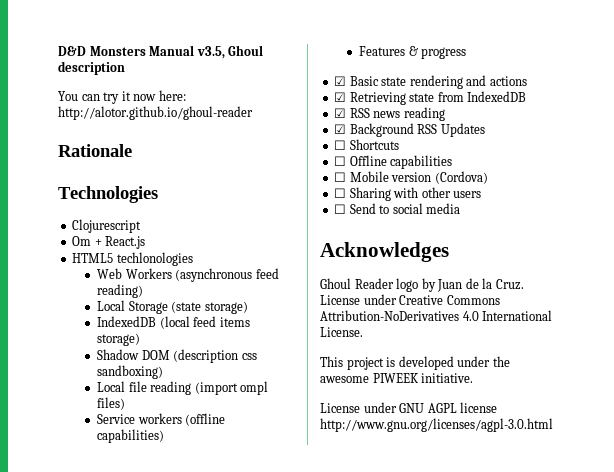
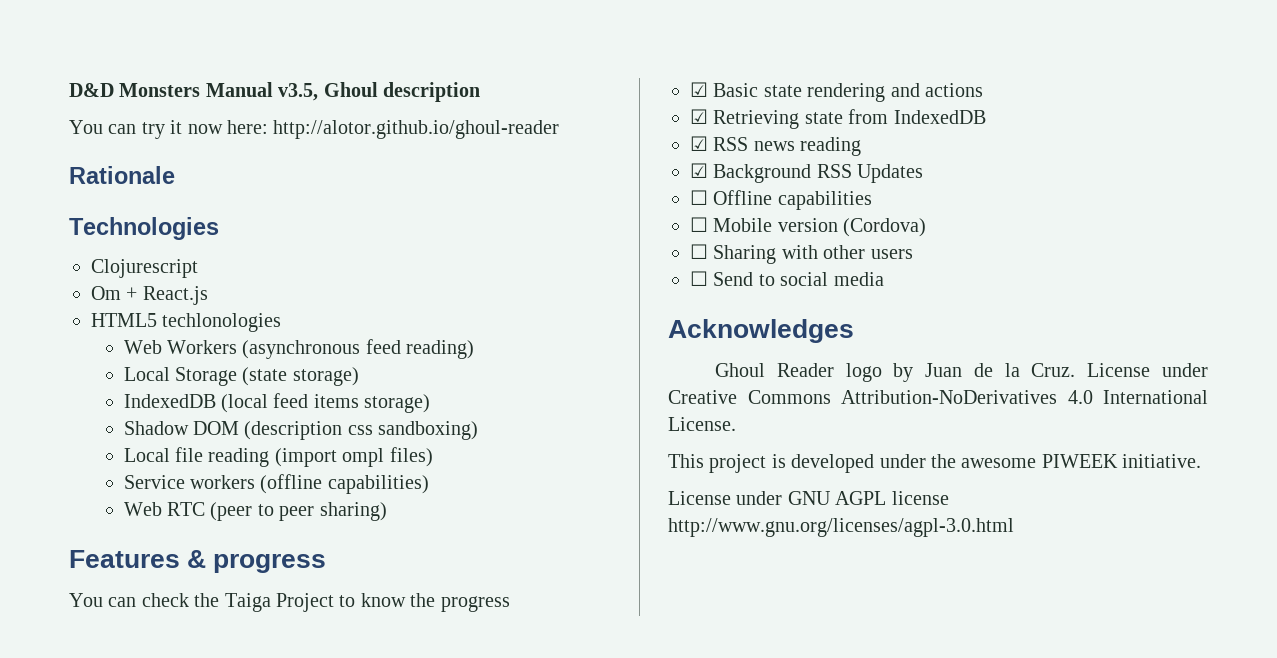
+ Web RTC (peer to peer sharing)
  Features & progress
+ You can check the Taiga Project to know the progress
- ☐ Shortcuts

